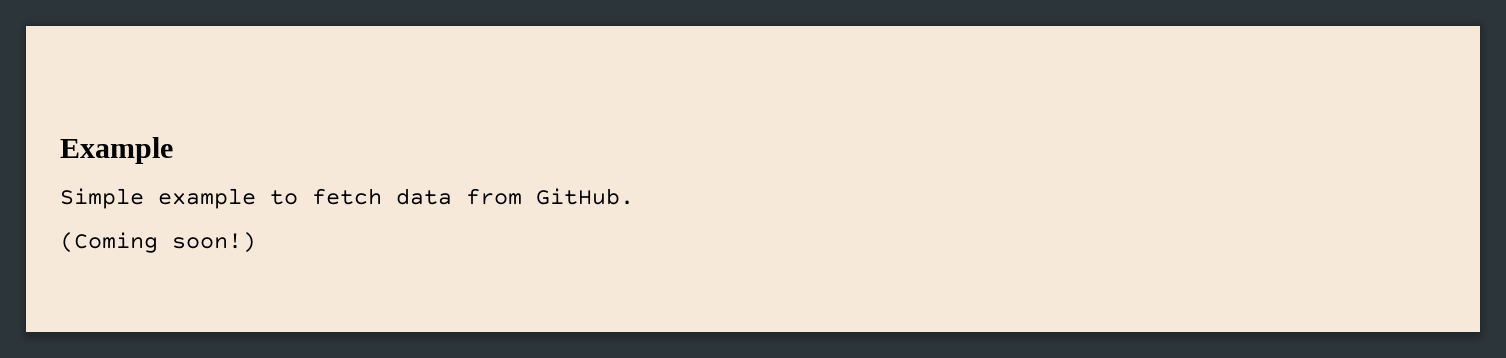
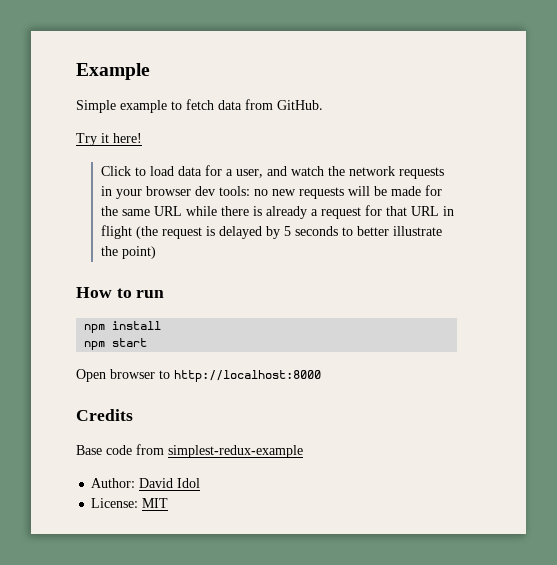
- (Coming soon!)
+ Try it here!
+ Click to load data for a user, and watch the network requests in your browser dev tools: no new requests will be made for the same URL while there is already a request for that URL in flight (the request is delayed by 5 seconds to better illustrate the point)
+ How to run
+ npm install
+ npm start
+ Open browser to http://localhost:8000
+ Credits
+ Base code from simplest-redux-example
+ Author: David Idol
+ License: MIT

